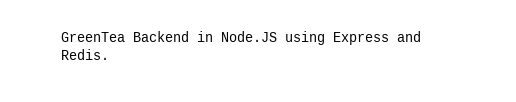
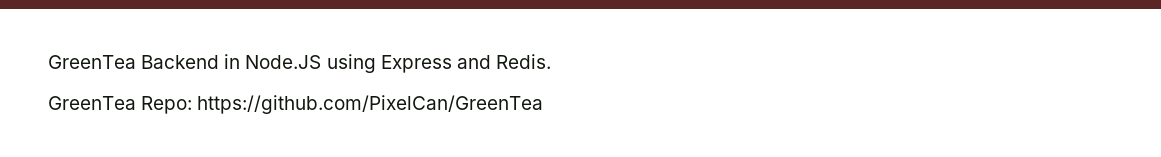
+ GreenTea Repo: https://github.com/PixelCan/GreenTea

